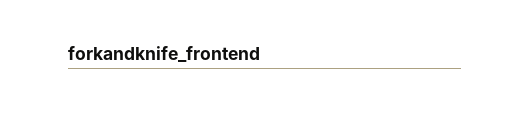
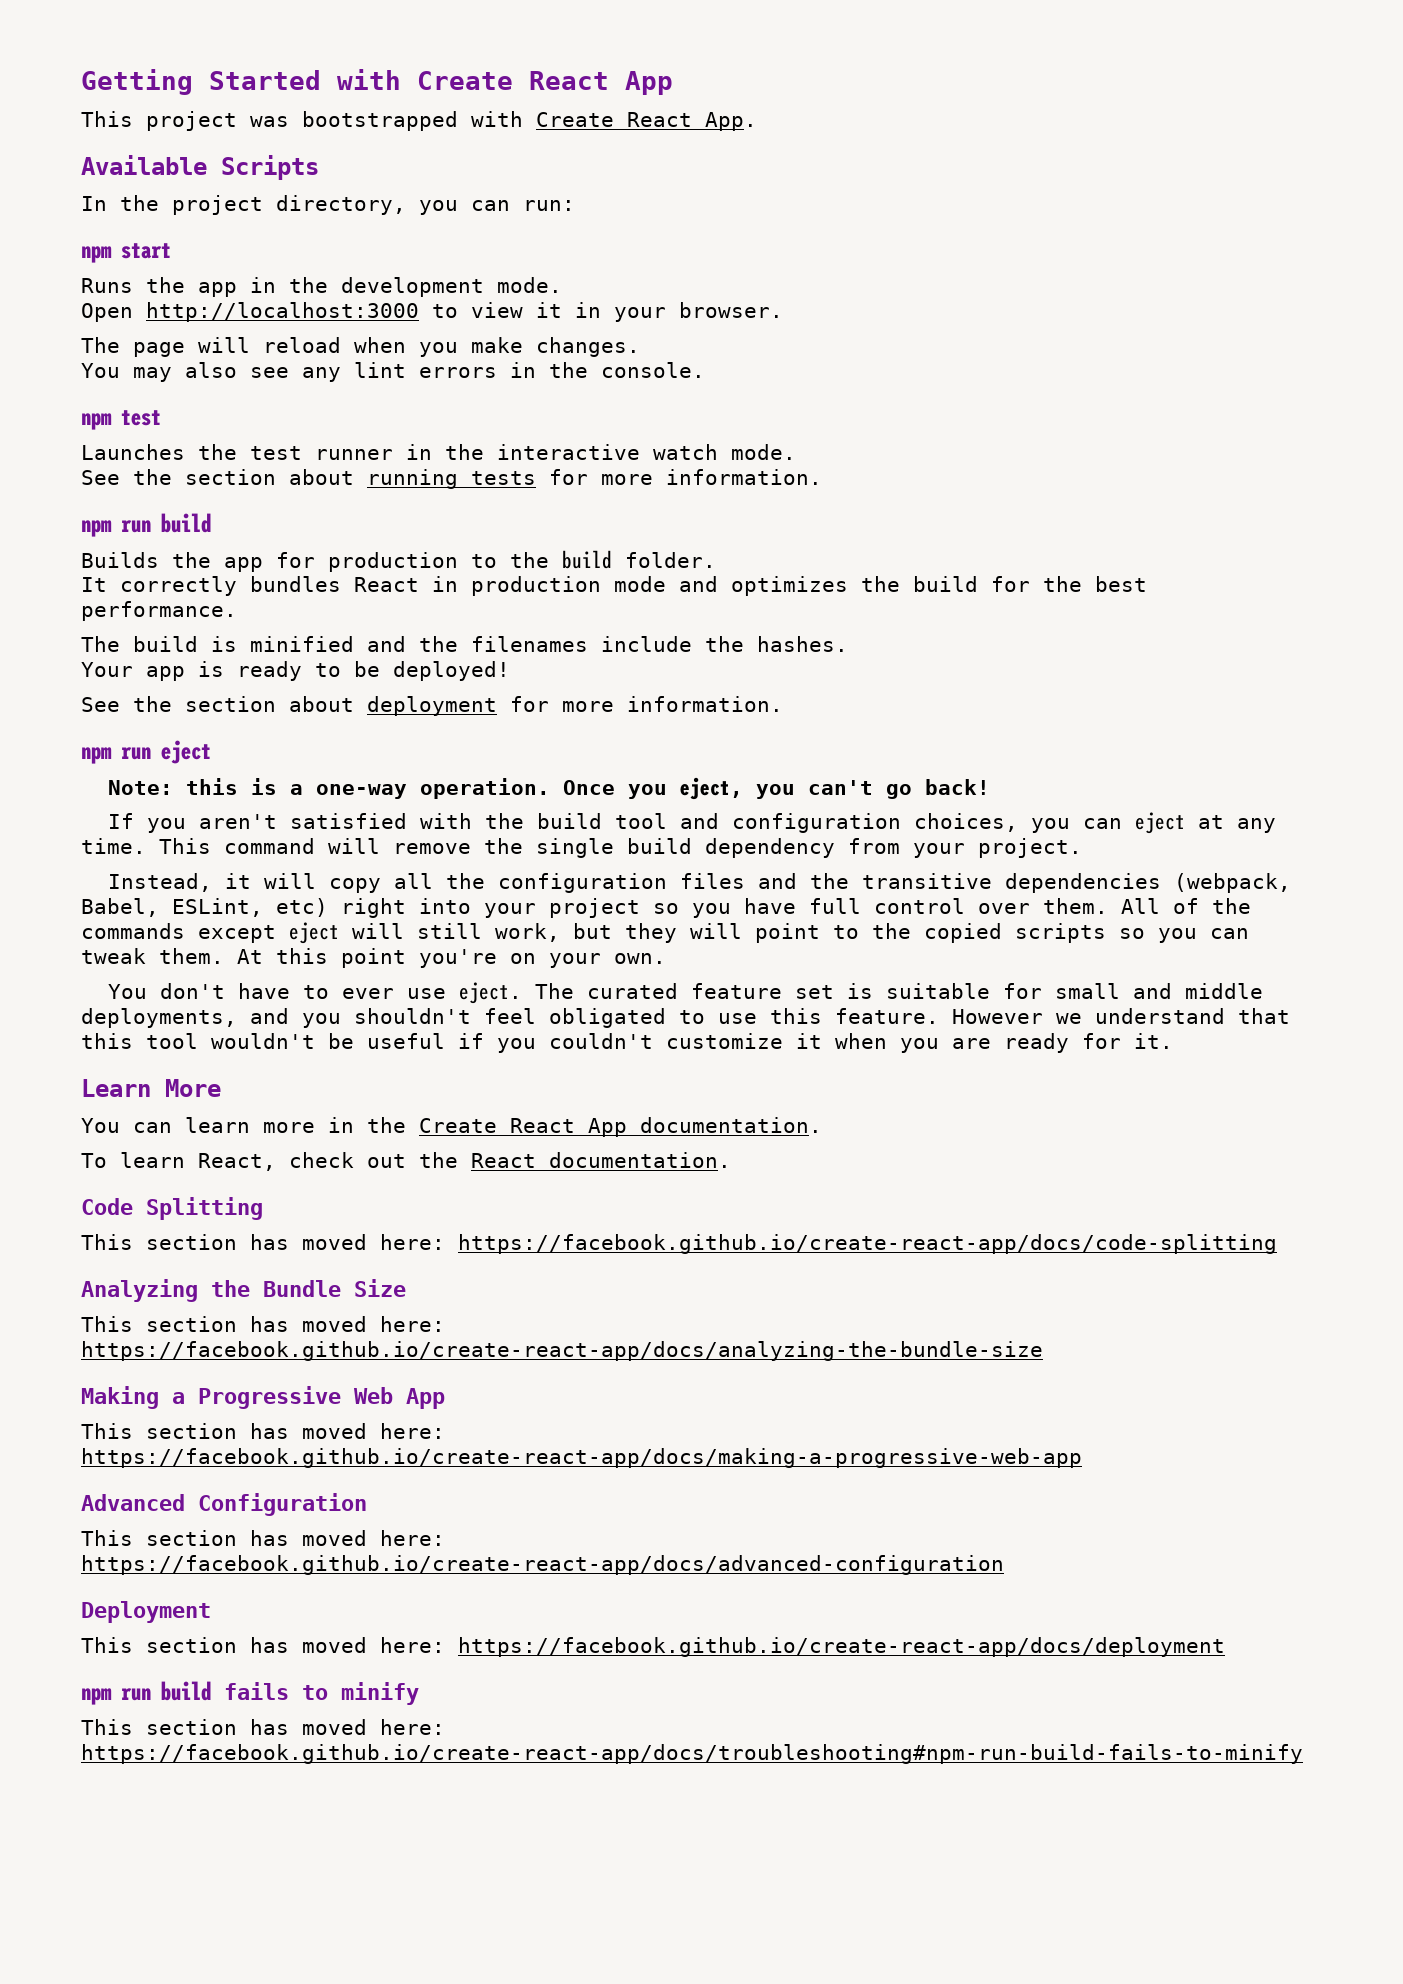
- forkandknife_frontend
+ Getting Started with Create React App
+ This project was bootstrapped with Create React App.
+ Available Scripts
+ In the project directory, you can run:
+ npm start
+ Runs the app in the development mode.
+ Open http://localhost:3000 to view it in your browser.
+ The page will reload when you make changes.
+ You may also see any lint errors in the console.
+ npm test
+ Launches the test runner in the interactive watch mode.
+ See the section about running tests for more information.
+ npm run build
+ Builds the app for production to the build folder.
+ It correctly bundles React in production mode and optimizes the build for the best performance.
+ The build is minified and the filenames include the hashes.
+ Your app is ready to be deployed!
+ See the section about deployment for more information.
+ npm run eject
+ Note: this is a one-way operation. Once you eject, you can't go back!
+ If you aren't satisfied with the build tool and configuration choices, you can eject at any time. This command will remove the single build dependency from your project.
+ Instead, it will copy all the configuration files and the transitive dependencies (webpack, Babel, ESLint, etc) right into your project so you have full control over them. All of the commands except eject will still work, but they will point to the copied scripts so you can tweak them. At this point you're on your own.
+ You don't have to ever use eject. The curated feature set is suitable for small and middle deployments, and you shouldn't feel obligated to use this feature. However we understand that this tool wouldn't be useful if you couldn't customize it when you are ready for it.
+ Learn More
+ You can learn more in the Create React App documentation.
+ To learn React, check out the React documentation.
+ Code Splitting
+ This section has moved here: https://facebook.github.io/create-react-app/docs/code-splitting
+ Analyzing the Bundle Size
+ This section has moved here: https://facebook.github.io/create-react-app/docs/analyzing-the-bundle-size
+ Making a Progressive Web App
+ This section has moved here: https://facebook.github.io/create-react-app/docs/making-a-progressive-web-app
+ Advanced Configuration
+ This section has moved here: https://facebook.github.io/create-react-app/docs/advanced-configuration
+ Deployment
+ This section has moved here: https://facebook.github.io/create-react-app/docs/deployment
+ npm run build fails to minify
+ This section has moved here: https://facebook.github.io/create-react-app/docs/troubleshooting#npm-run-build-fails-to-minify

